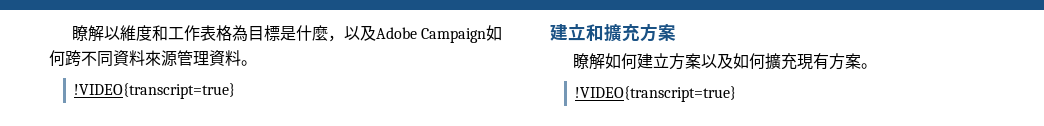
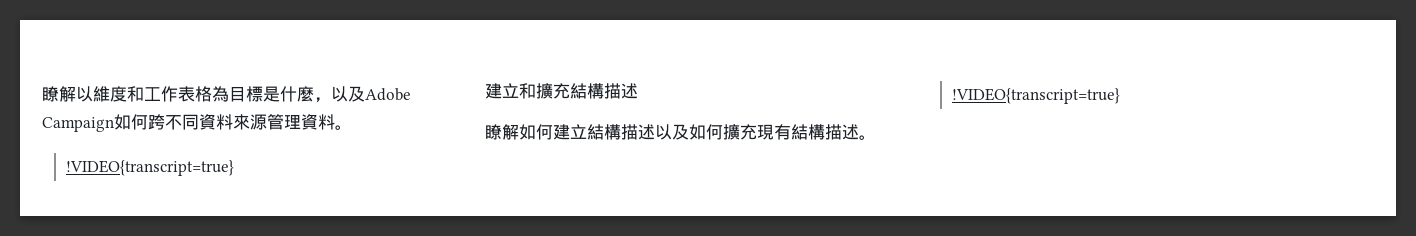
- 建立和擴充方案
+ 建立和擴充結構描述
- 瞭解如何建立方案以及如何擴充現有方案。
+ 瞭解如何建立結構描述以及如何擴充現有結構描述。

